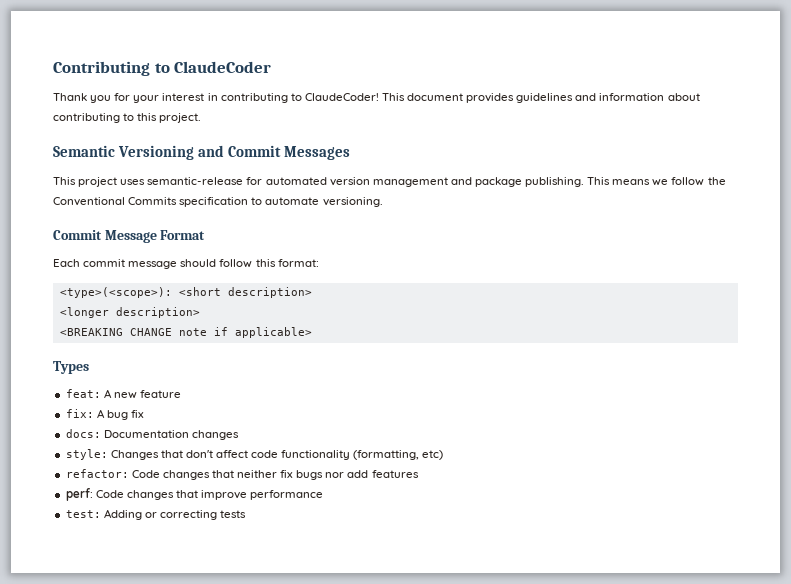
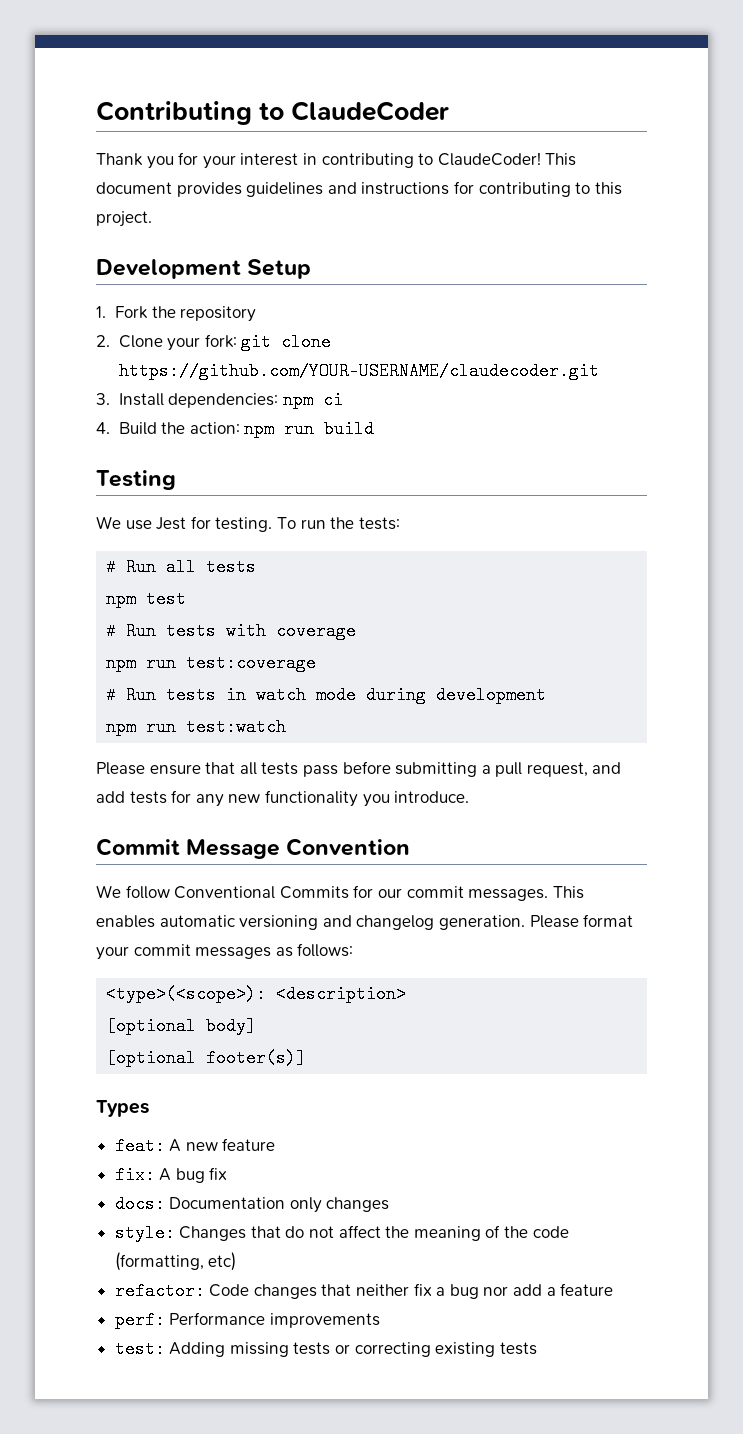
- This document provides guidelines and information about contributing to this project.
+ This document provides guidelines and instructions for contributing to this project.
- Semantic Versioning and Commit Messages
- This project uses semantic-release for automated version management and package publishing. This means we follow the Conventional Commits specification to automate versioning.
- Commit Message Format
- Each commit message should follow this format:
- <type>(<scope>): <short description>
- <longer description>
- <BREAKING CHANGE note if applicable>
+ Development Setup
+ 1. Fork the repository
+ 2. Clone your fork: git clone https://github.com/YOUR-USERNAME/claudecoder.git
+ 3. Install dependencies: npm ci
+ 4. Build the action: npm run build
+ Testing
+ We use Jest for testing. To run the tests:
+ # Run all tests
+ npm test
+ # Run tests with coverage
+ npm run test:coverage
+ # Run tests in watch mode during development
+ npm run test:watch
+ Please ensure that all tests pass before submitting a pull request, and add tests for any new functionality you introduce.
+ Commit Message Convention
+ We follow Conventional Commits for our commit messages. This enables automatic versioning and changelog generation. Please format your commit messages as follows:
+ <type>(<scope>): <description>
+ [optional body]
+ [optional footer(s)]
- docs: Documentation changes
+ docs: Documentation only changes
- style: Changes that don't affect code functionality (formatting, etc)
+ style: Changes that do not affect the meaning of the code (formatting, etc)
- refactor: Code changes that neither fix bugs nor add features
- perf: Code changes that improve performance
+ refactor: Code changes that neither fix a bug nor add a feature
+ perf: Performance improvements
- test: Adding or correcting tests
+ test: Adding missing tests or correcting existing tests

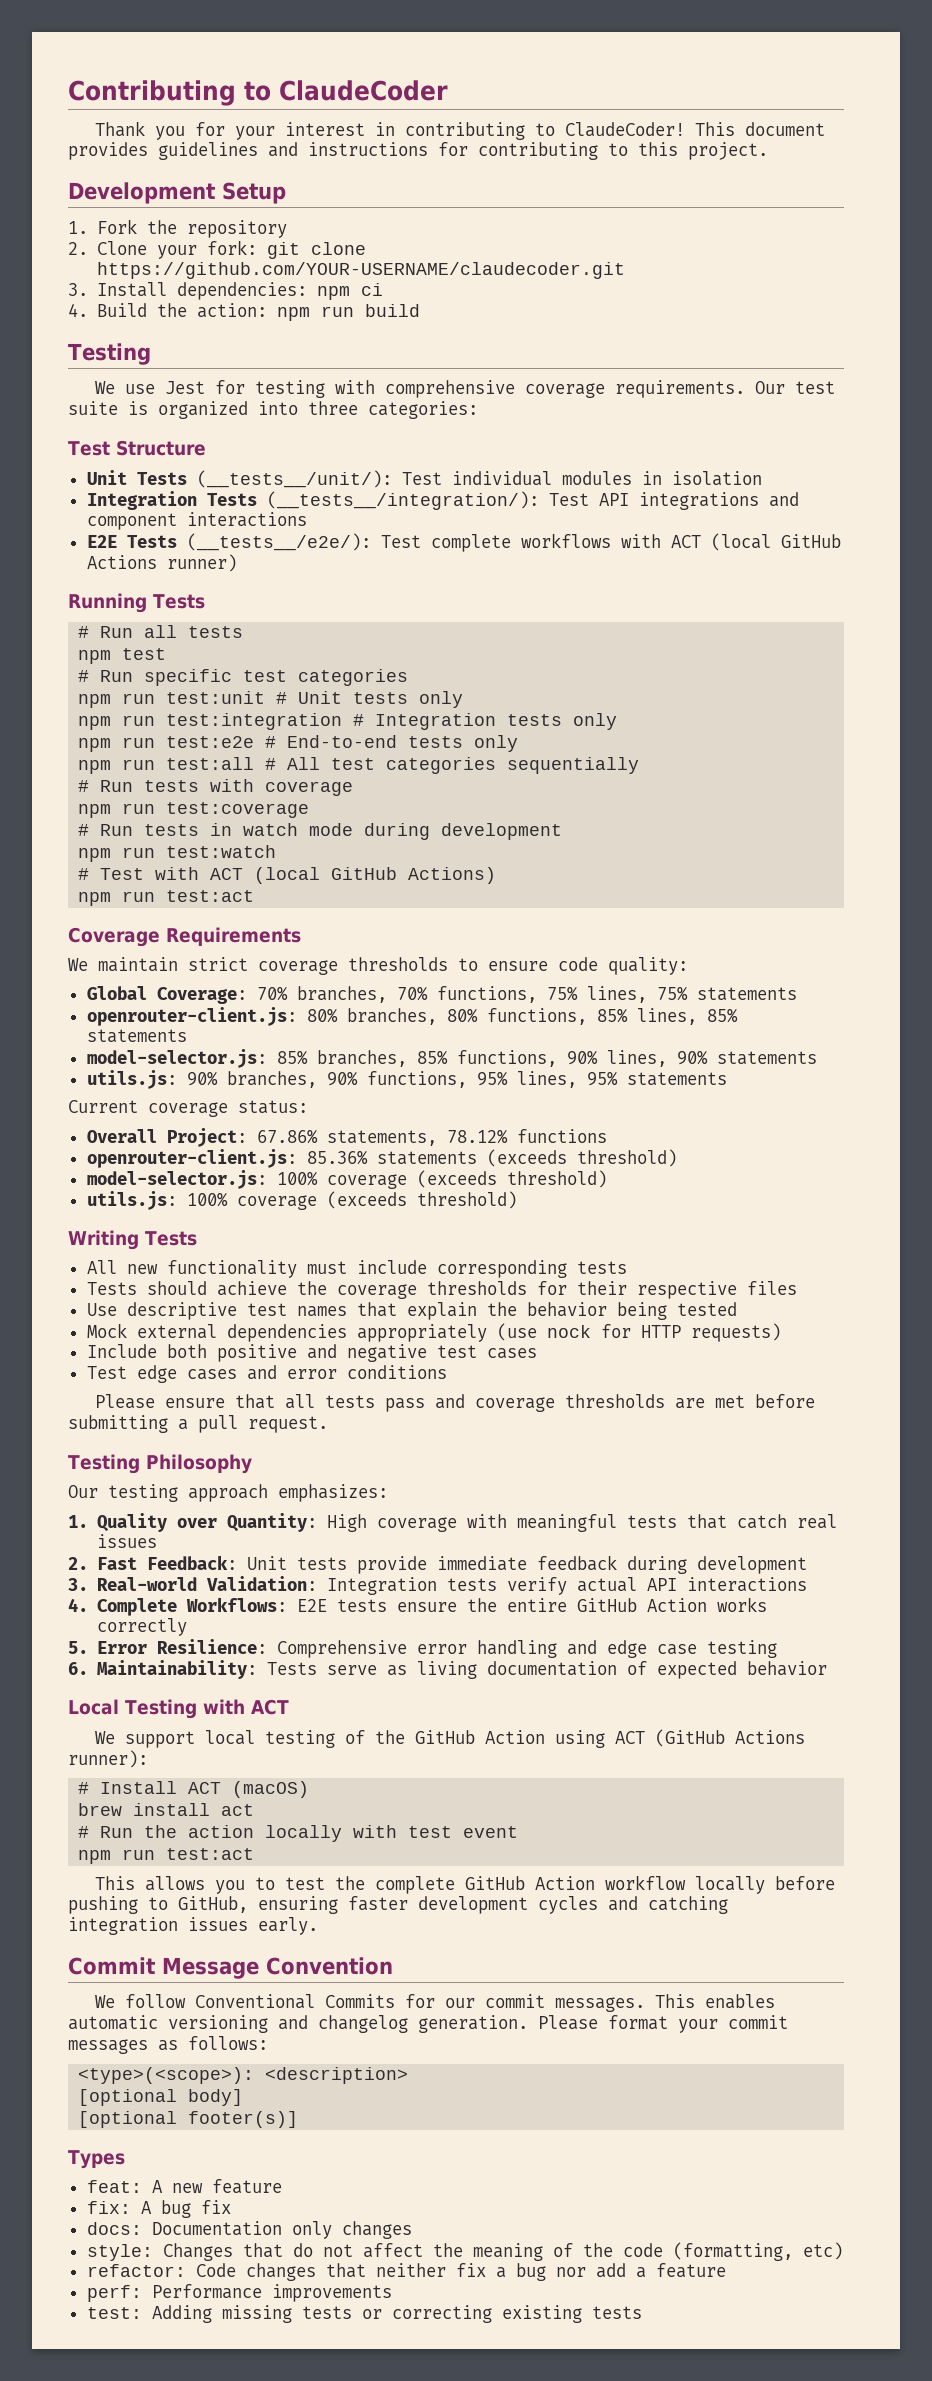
- We use Jest for testing. To run the tests:
+ We use Jest for testing with comprehensive coverage requirements. Our test suite is organized into three categories:
+ Test Structure
+ Unit Tests (__tests__/unit/): Test individual modules in isolation
+ Integration Tests (__tests__/integration/): Test API integrations and component interactions
+ E2E Tests (__tests__/e2e/): Test complete workflows with ACT (local GitHub Actions runner)
+ Running Tests
+ # Run specific test categories
+ npm run test:unit # Unit tests only
+ npm run test:integration # Integration tests only
+ npm run test:e2e # End-to-end tests only
+ npm run test:all # All test categories sequentially
+ # Test with ACT (local GitHub Actions)
+ npm run test:act
+ Coverage Requirements
+ We maintain strict coverage thresholds to ensure code quality:
+ Global Coverage: 70% branches, 70% functions, 75% lines, 75% statements
+ openrouter-client.js: 80% branches, 80% functions, 85% lines, 85% statements
+ model-selector.js: 85% branches, 85% functions, 90% lines, 90% statements
+ utils.js: 90% branches, 90% functions, 95% lines, 95% statements
+ Current coverage status:
+ Overall Project: 67.86% statements, 78.12% functions
+ openrouter-client.js: 85.36% statements (exceeds threshold)
+ model-selector.js: 100% coverage (exceeds threshold)
+ utils.js: 100% coverage (exceeds threshold)
+ Writing Tests
+ All new functionality must include corresponding tests
+ Tests should achieve the coverage thresholds for their respective files
+ Use descriptive test names that explain the behavior being tested
+ Mock external dependencies appropriately (use nock for HTTP requests)
+ Include both positive and negative test cases
+ Test edge cases and error conditions
- Please ensure that all tests pass before submitting a pull request, and add tests for any new functionality you introduce.
+ Please ensure that all tests pass and coverage thresholds are met before submitting a pull request.
+ Testing Philosophy
+ Our testing approach emphasizes:
+ 1. Quality over Quantity: High coverage with meaningful tests that catch real issues
+ 2. Fast Feedback: Unit tests provide immediate feedback during development
+ 3. Real-world Validation: Integration tests verify actual API interactions
+ 4. Complete Workflows: E2E tests ensure the entire GitHub Action works correctly
+ 5. Error Resilience: Comprehensive error handling and edge case testing
+ 6. Maintainability: Tests serve as living documentation of expected behavior
+ Local Testing with ACT
+ We support local testing of the GitHub Action using ACT (GitHub Actions runner):
+ # Install ACT (macOS)
+ brew install act
+ # Run the action locally with test event
+ npm run test:act
+ This allows you to test the complete GitHub Action workflow locally before pushing to GitHub, ensuring faster development cycles and catching integration issues early.

